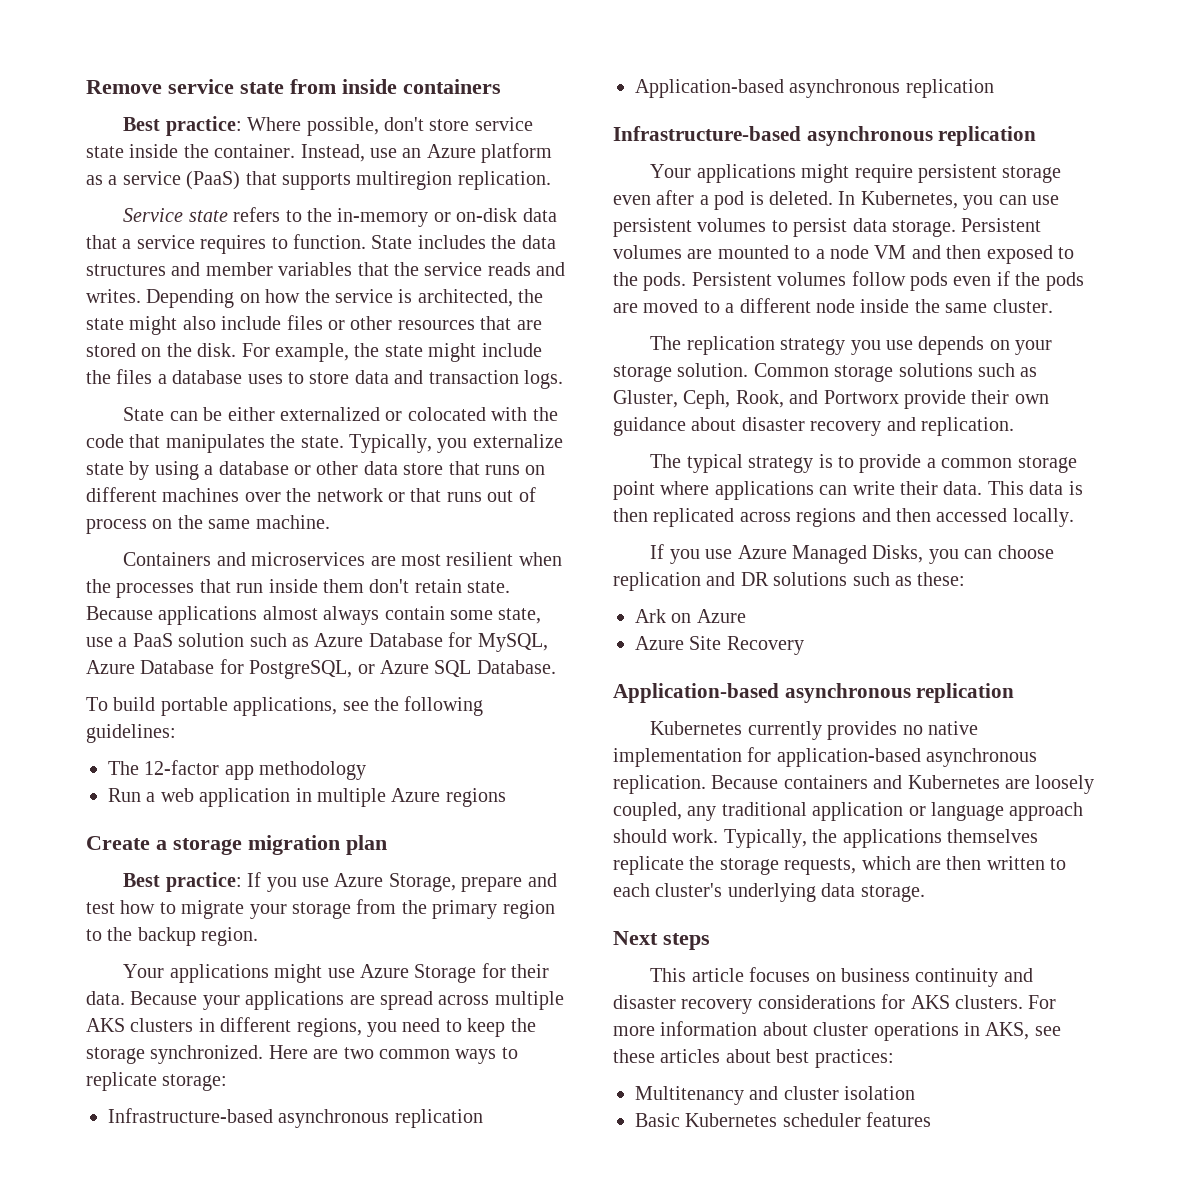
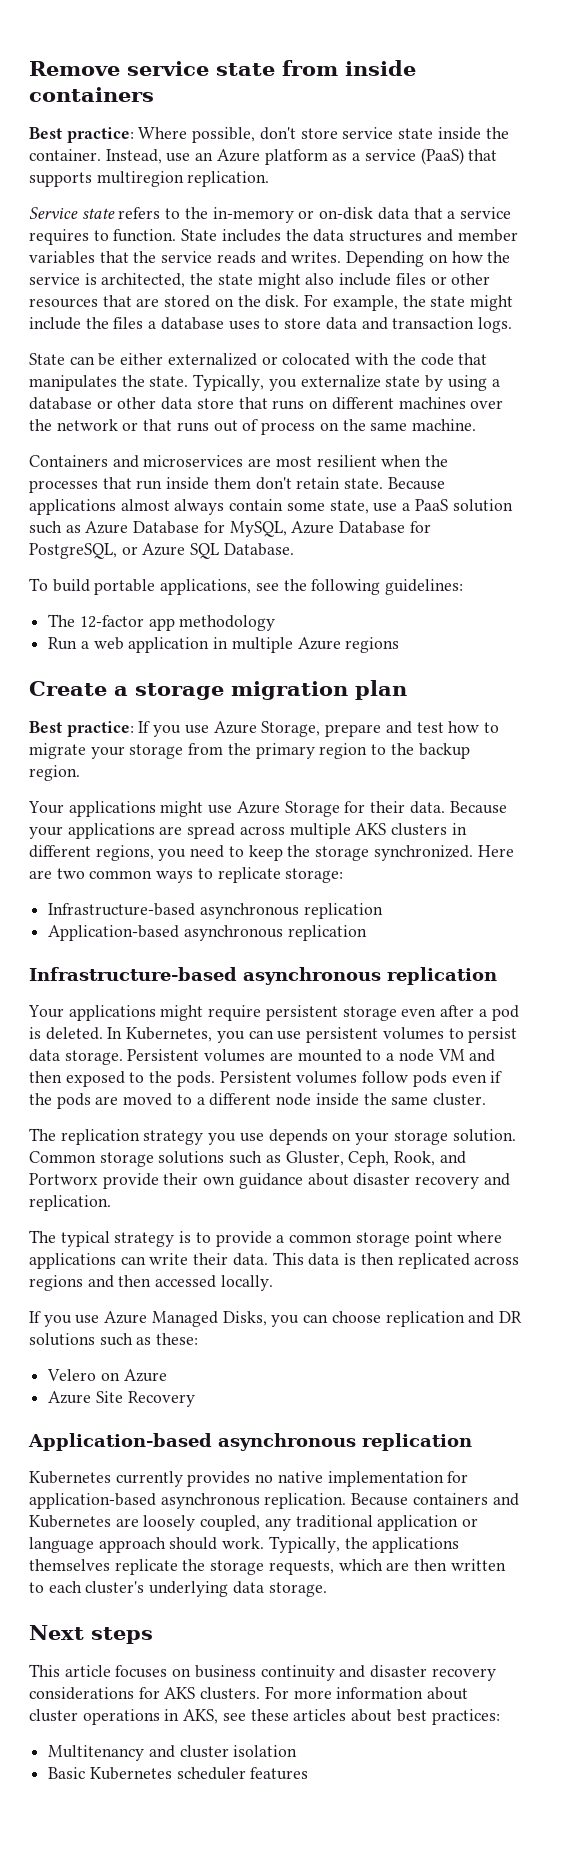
- Ark on Azure
+ Velero on Azure

